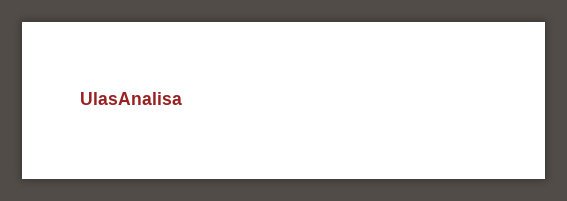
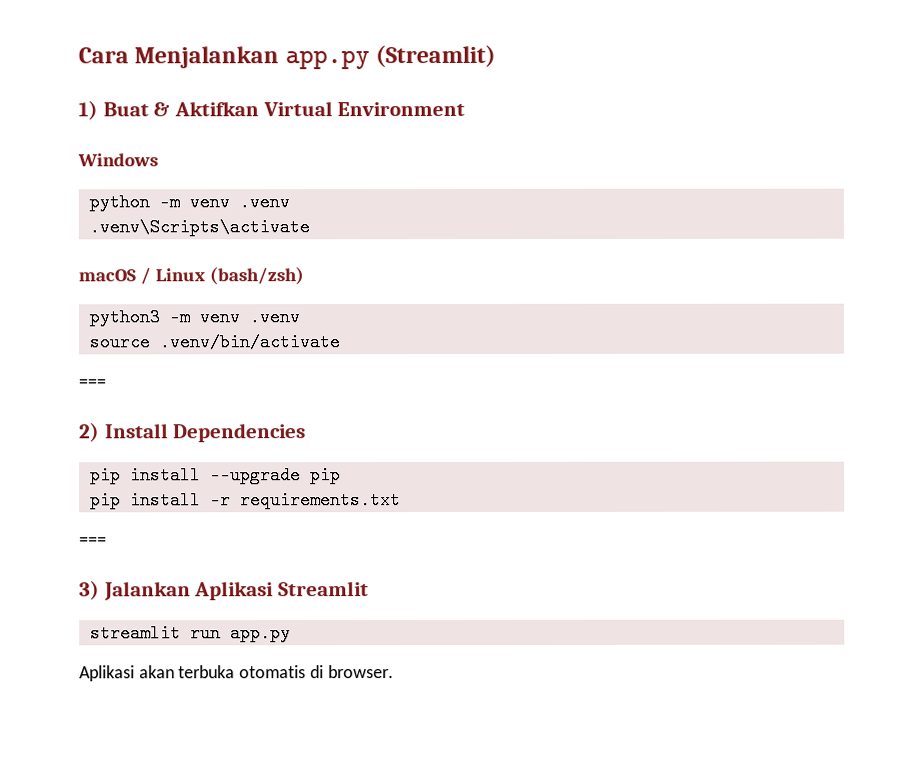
- UlasAnalisa
+ Cara Menjalankan app.py (Streamlit)
+ 1) Buat & Aktifkan Virtual Environment
+ Windows
+ python -m venv .venv
+ .venv\Scripts\activate
+ macOS / Linux (bash/zsh)
+ python3 -m venv .venv
+ source .venv/bin/activate
+ ===
+ 2) Install Dependencies
+ pip install --upgrade pip
+ pip install -r requirements.txt
+ ===
+ 3) Jalankan Aplikasi Streamlit
+ streamlit run app.py
+ Aplikasi akan terbuka otomatis di browser.

